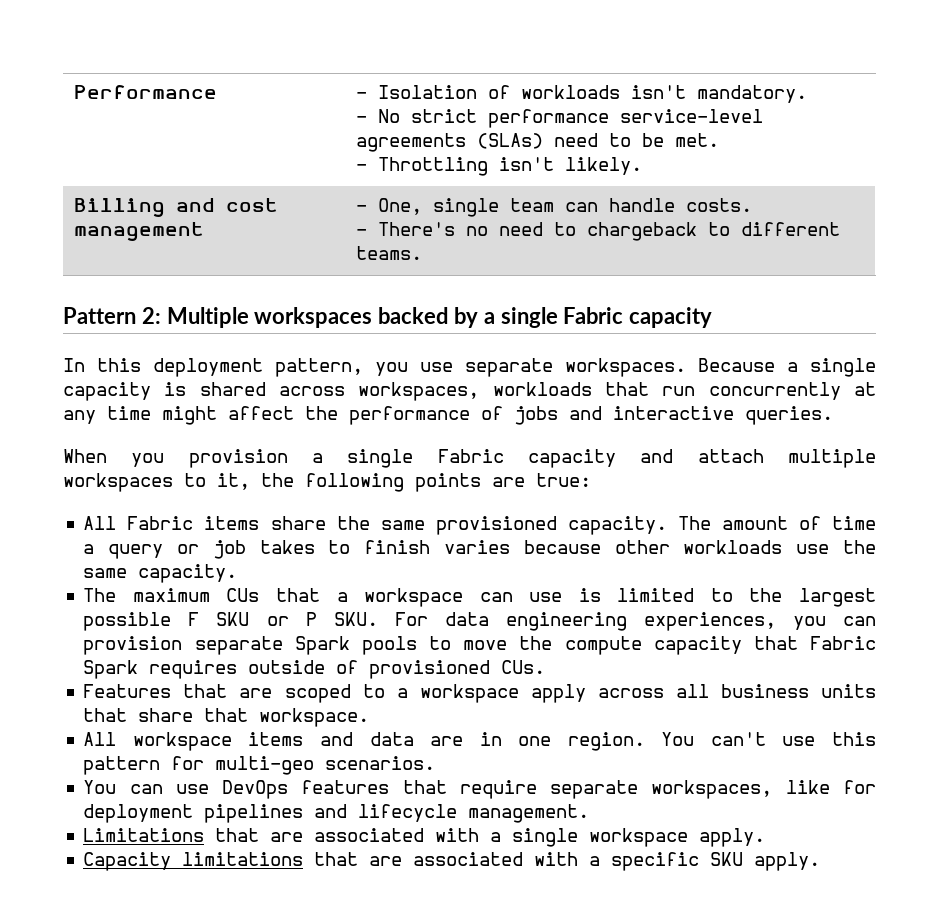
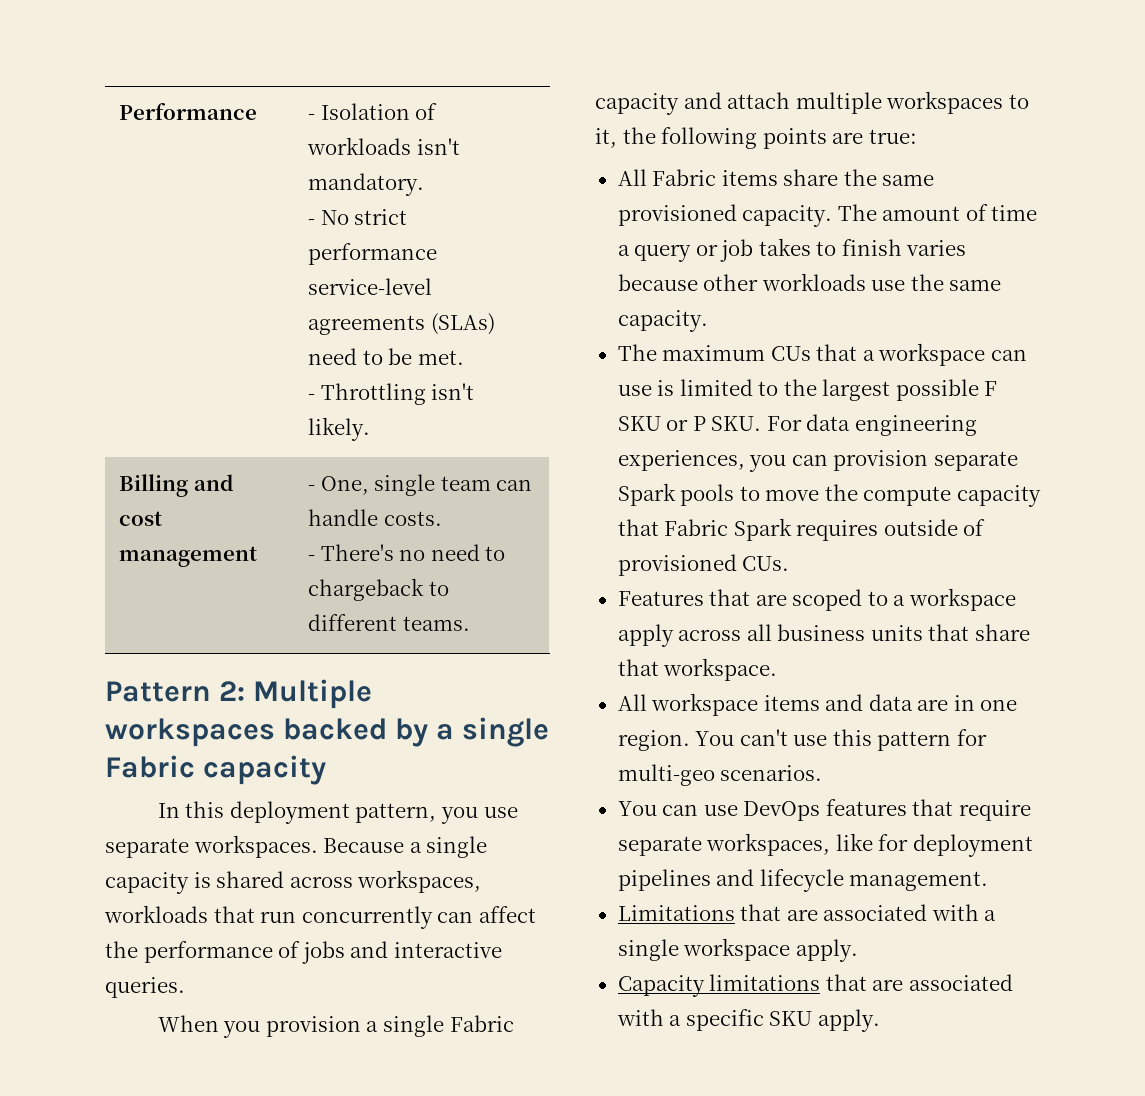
- Because a single capacity is shared across workspaces, workloads that run concurrently at any time might affect the performance of jobs and interactive queries.
+ Because a single capacity is shared across workspaces, workloads that run concurrently can affect the performance of jobs and interactive queries.

